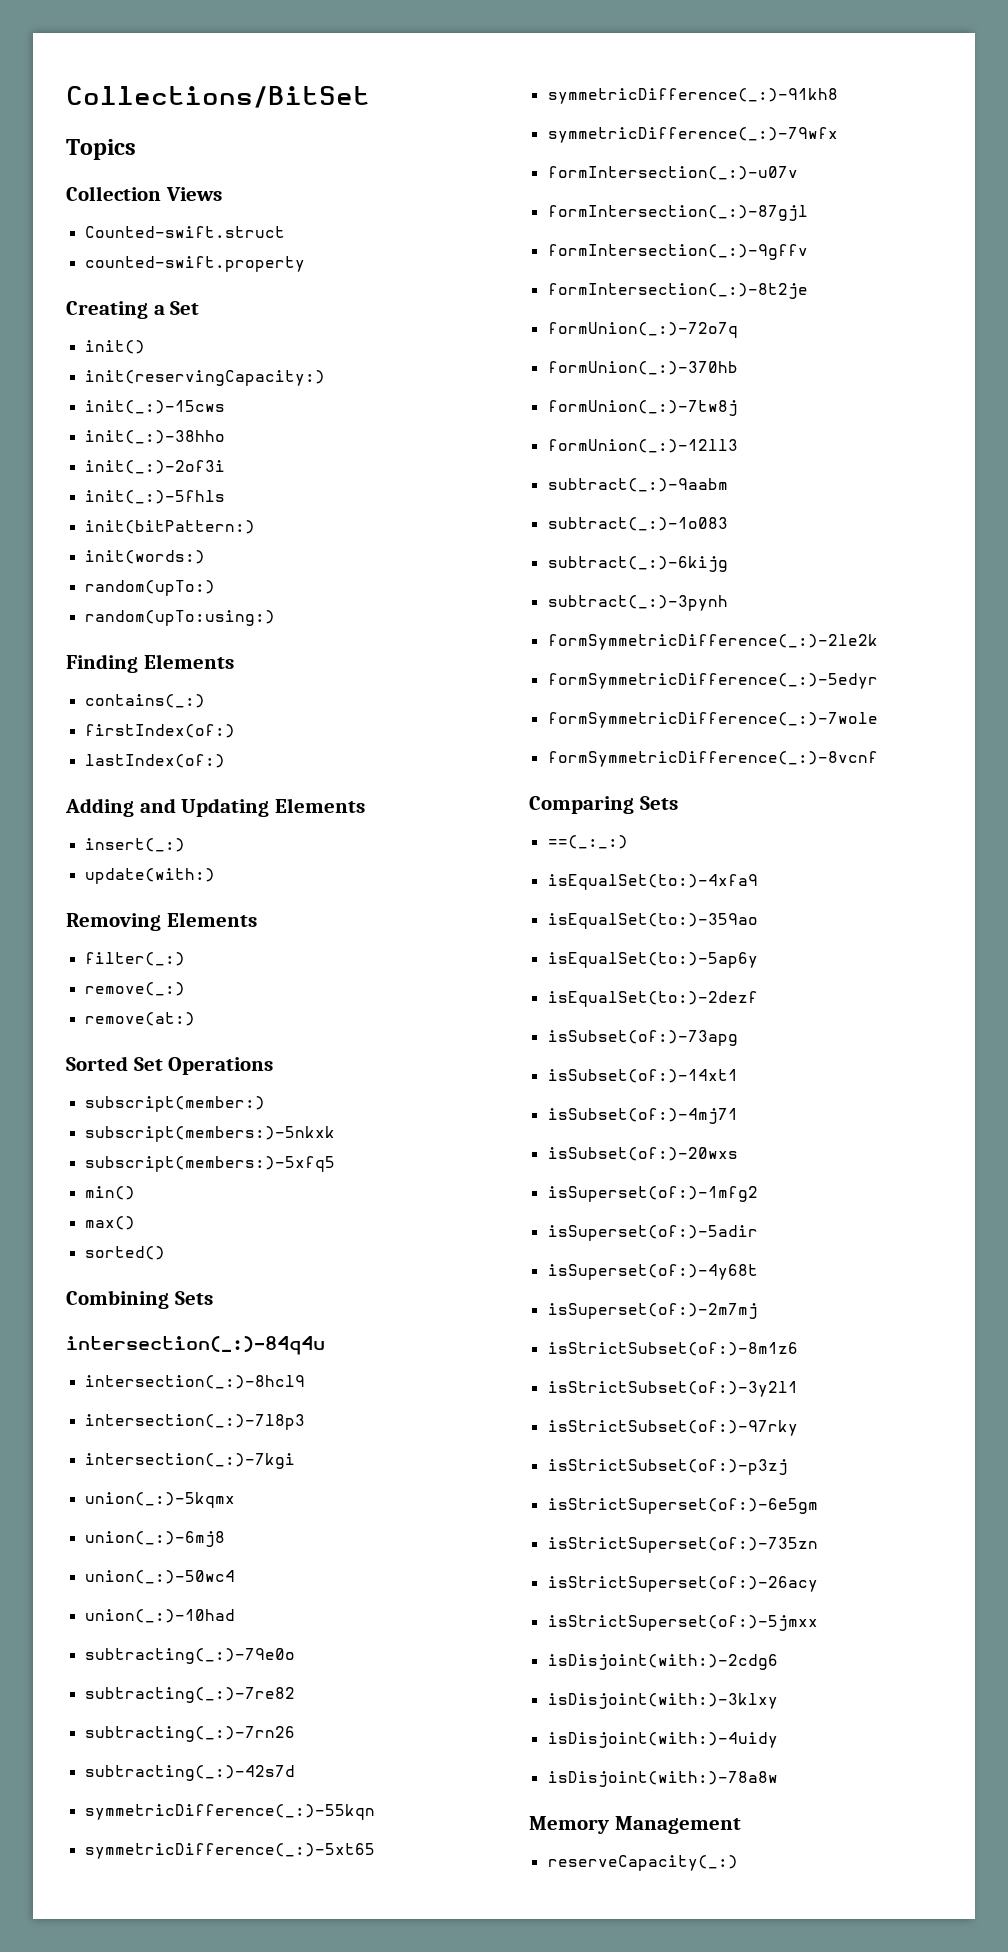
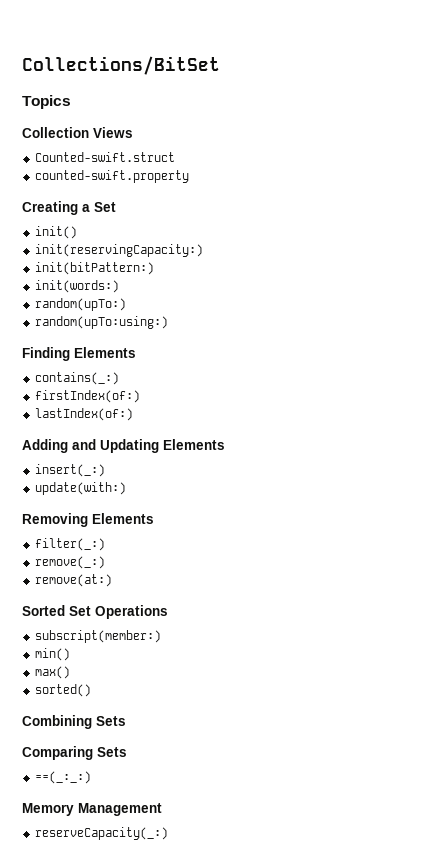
- init(_:)-15cws
- init(_:)-38hho
- init(_:)-2of3i
- init(_:)-5fhls
- subscript(members:)-5nkxk
- subscript(members:)-5xfq5
- intersection(_:)-84q4u
- intersection(_:)-8hcl9
- intersection(_:)-7l8p3
- intersection(_:)-7kgi
- union(_:)-5kqmx
- union(_:)-6mj8
- union(_:)-50wc4
- union(_:)-10had
- subtracting(_:)-79e0o
- subtracting(_:)-7re82
- subtracting(_:)-7rn26
- subtracting(_:)-42s7d
- symmetricDifference(_:)-55kqn
- symmetricDifference(_:)-5xt65
- symmetricDifference(_:)-91kh8
- symmetricDifference(_:)-79wfx
- formIntersection(_:)-u07v
- formIntersection(_:)-87gjl
- formIntersection(_:)-9gffv
- formIntersection(_:)-8t2je
- formUnion(_:)-72o7q
- formUnion(_:)-370hb
- formUnion(_:)-7tw8j
- formUnion(_:)-12ll3
- subtract(_:)-9aabm
- subtract(_:)-1o083
- subtract(_:)-6kijg
- subtract(_:)-3pynh
- formSymmetricDifference(_:)-2le2k
- formSymmetricDifference(_:)-5edyr
- formSymmetricDifference(_:)-7wole
- formSymmetricDifference(_:)-8vcnf
  Comparing Sets
  ==(_:_:)
- isEqualSet(to:)-4xfa9
- isEqualSet(to:)-359ao
- isEqualSet(to:)-5ap6y
- isEqualSet(to:)-2dezf
- isSubset(of:)-73apg
- isSubset(of:)-14xt1
- isSubset(of:)-4mj71
- isSubset(of:)-20wxs
- isSuperset(of:)-1mfg2
- isSuperset(of:)-5adir
- isSuperset(of:)-4y68t
- isSuperset(of:)-2m7mj
- isStrictSubset(of:)-8m1z6
- isStrictSubset(of:)-3y2l1
- isStrictSubset(of:)-97rky
- isStrictSubset(of:)-p3zj
- isStrictSuperset(of:)-6e5gm
- isStrictSuperset(of:)-735zn
- isStrictSuperset(of:)-26acy
- isStrictSuperset(of:)-5jmxx
- isDisjoint(with:)-2cdg6
- isDisjoint(with:)-3klxy
- isDisjoint(with:)-4uidy
- isDisjoint(with:)-78a8w

